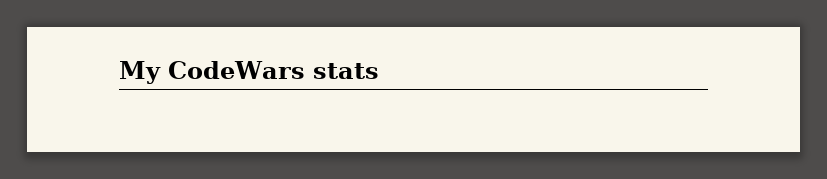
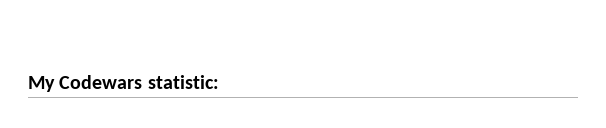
- My CodeWars stats
+ My Codewars statistic:

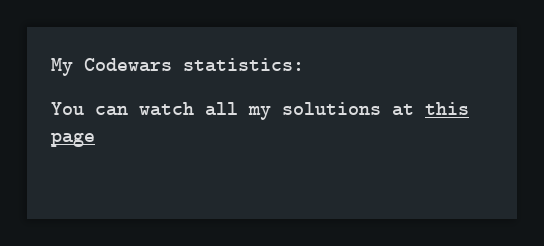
- My Codewars statistic:
+ My Codewars statistics:
+ You can watch all my solutions at this page

